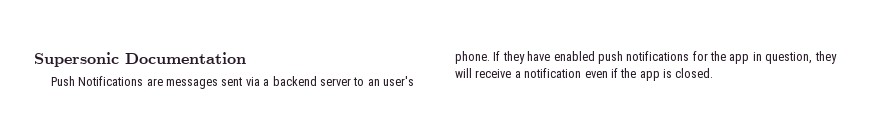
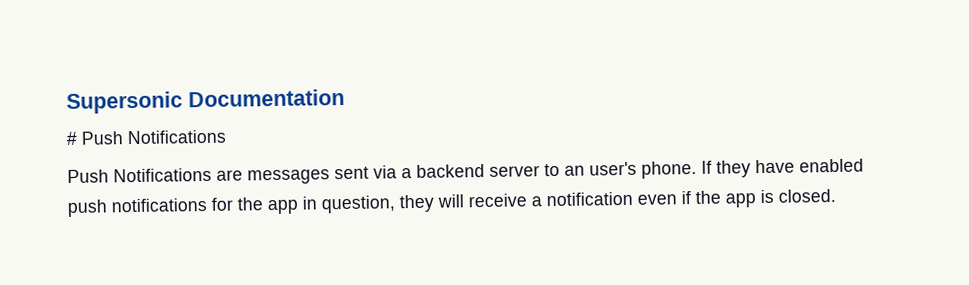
+ # Push Notifications

